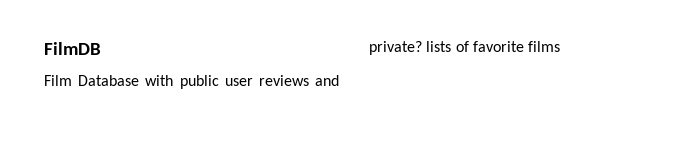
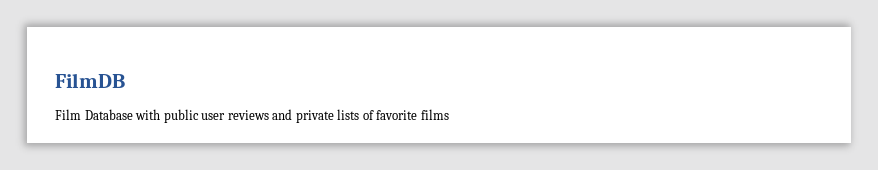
- Film Database with public user reviews and private? lists of favorite films
+ Film Database with public user reviews and private lists of favorite films

